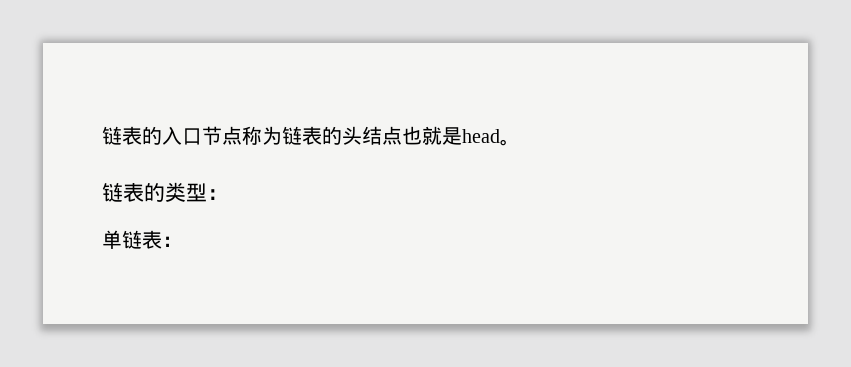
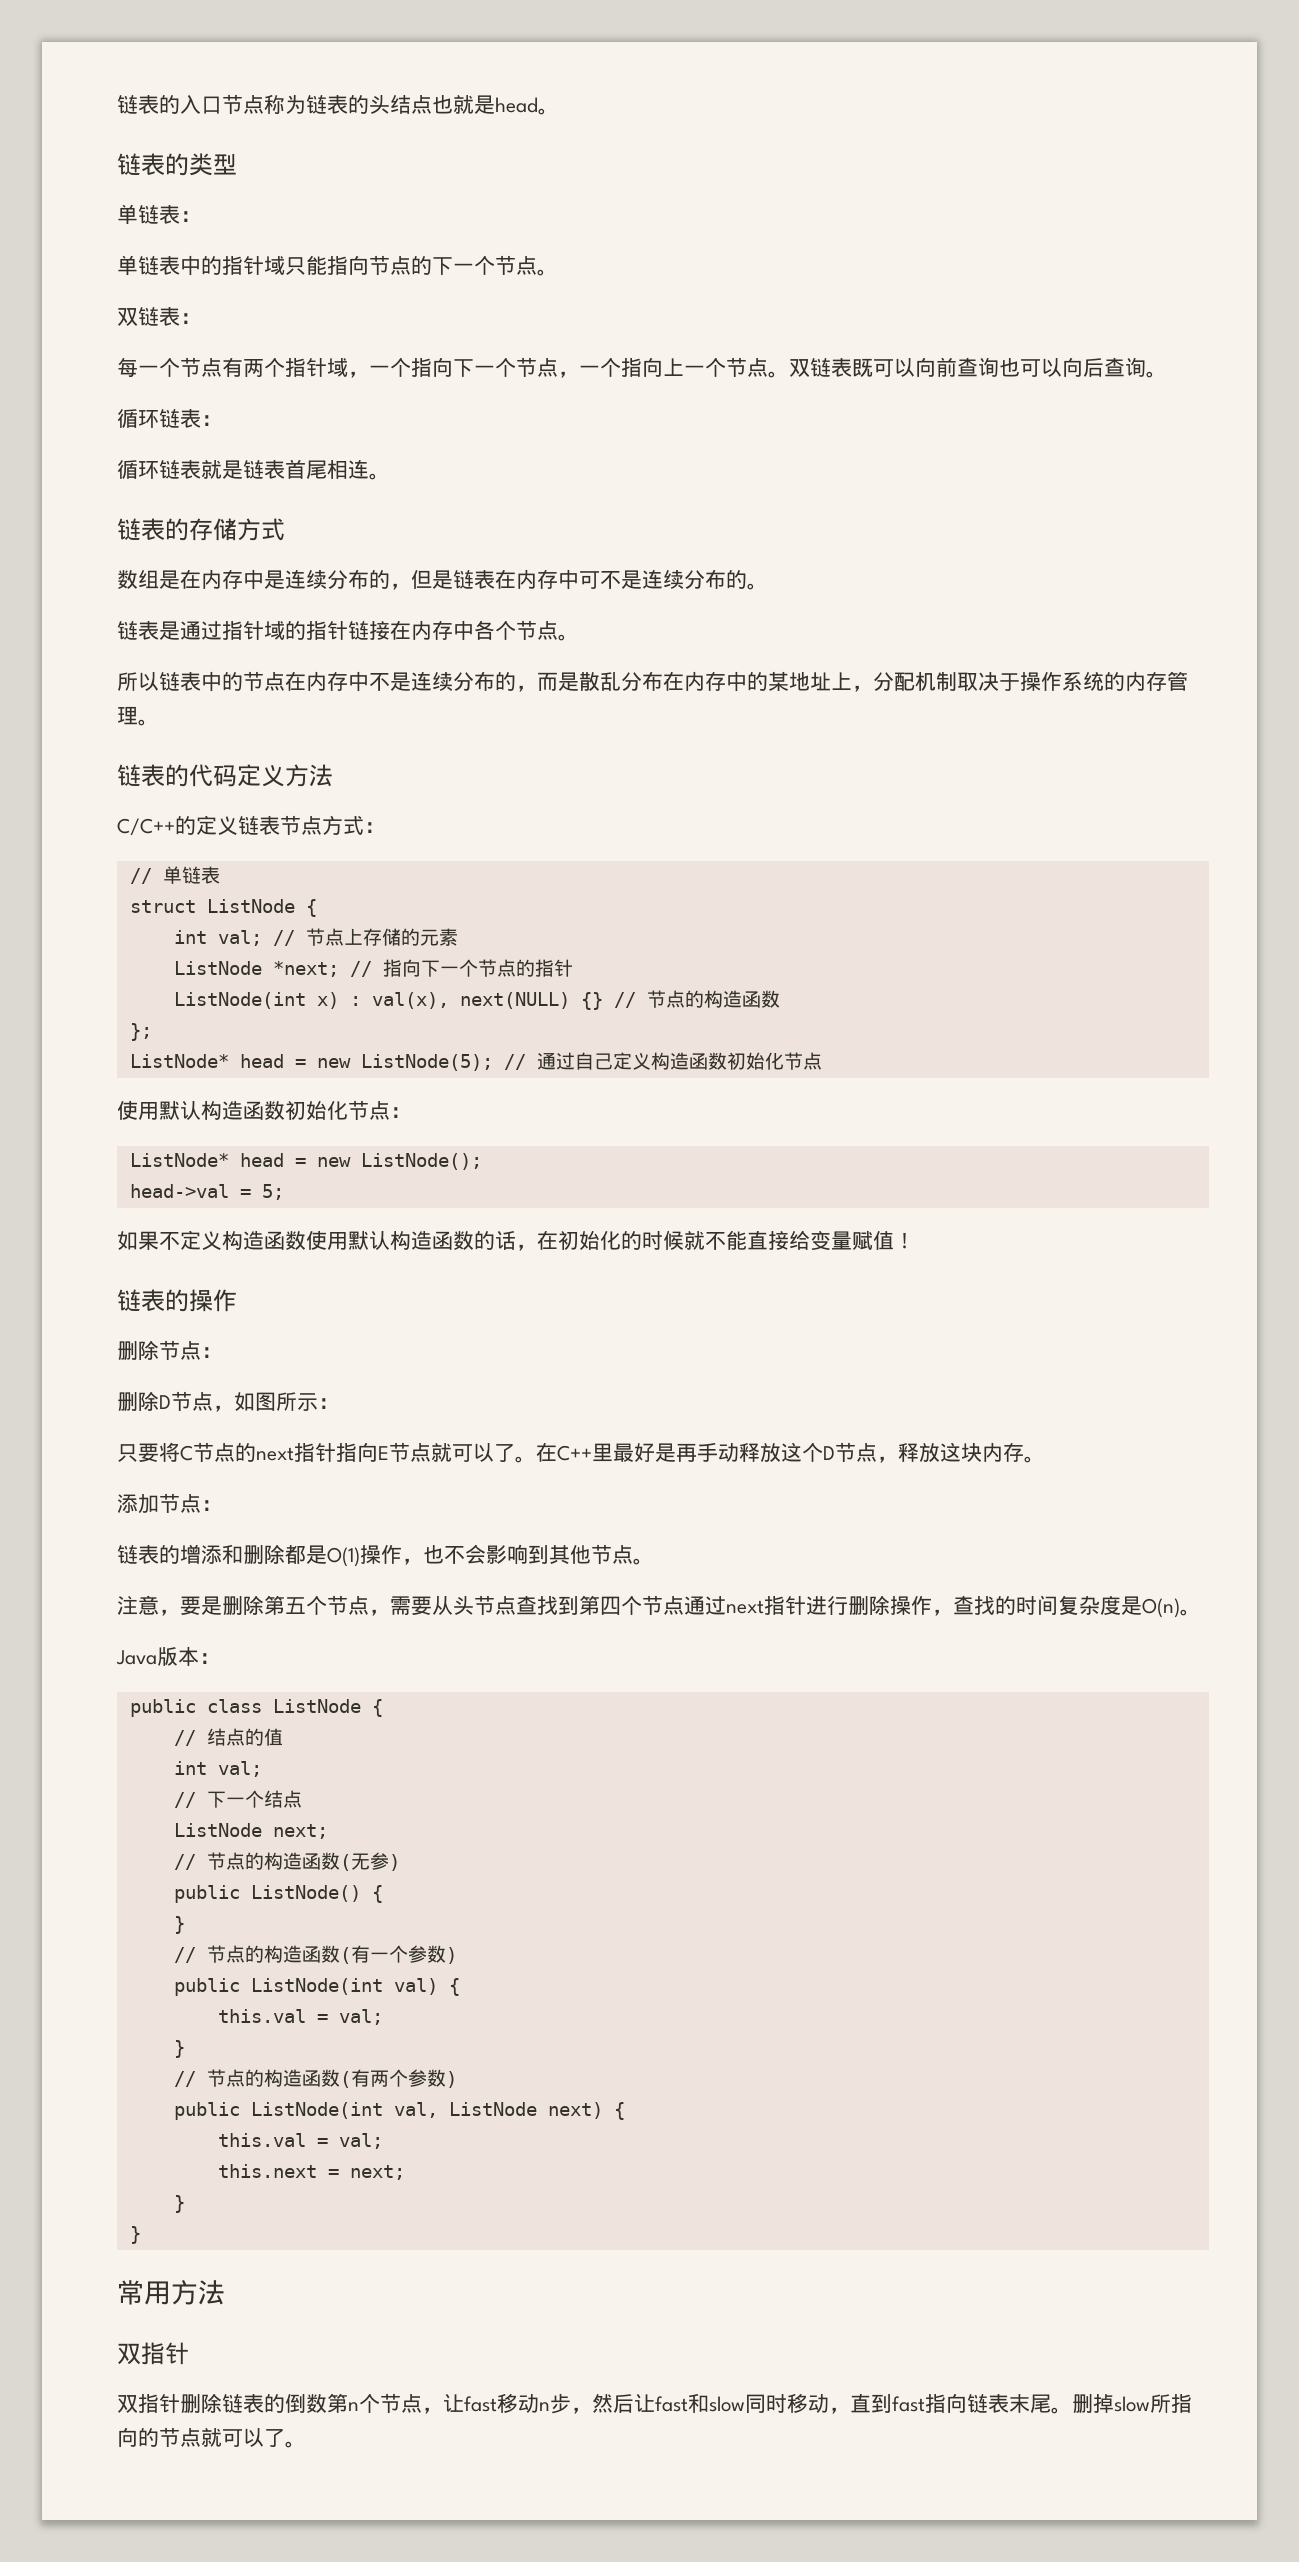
- 链表的类型：
+ 链表的类型
+ 单链表：
- 单链表：
+ 单链表中的指针域只能指向节点的下一个节点。
+ 双链表：
+ 每一个节点有两个指针域，一个指向下一个节点，一个指向上一个节点。双链表既可以向前查询也可以向后查询。
+ 循环链表：
+ 循环链表就是链表首尾相连。
+ 链表的存储方式
+ 数组是在内存中是连续分布的，但是链表在内存中可不是连续分布的。
+ 链表是通过指针域的指针链接在内存中各个节点。
+ 所以链表中的节点在内存中不是连续分布的，而是散乱分布在内存中的某地址上，分配机制取决于操作系统的内存管理。
+ 链表的代码定义方法
+ C/C++的定义链表节点方式：
+ // 单链表
+ struct ListNode {
+ int val; // 节点上存储的元素
+ ListNode *next; // 指向下一个节点的指针
+ ListNode(int x) : val(x), next(NULL) {} // 节点的构造函数
+ };
+ ListNode* head = new ListNode(5); // 通过自己定义构造函数初始化节点
+ 使用默认构造函数初始化节点：
+ ListNode* head = new ListNode();
+ head->val = 5;
+ 如果不定义构造函数使用默认构造函数的话，在初始化的时候就不能直接给变量赋值！
+ 链表的操作
+ 删除节点：
+ 删除D节点，如图所示：
+ 只要将C节点的next指针指向E节点就可以了。在C++里最好是再手动释放这个D节点，释放这块内存。
+ 添加节点：
+ 链表的增添和删除都是O(1)操作，也不会影响到其他节点。
+ 注意，要是删除第五个节点，需要从头节点查找到第四个节点通过next指针进行删除操作，查找的时间复杂度是O(n)。
+ Java版本：
+ public class ListNode {
+ // 结点的值
+ int val;
+ // 下一个结点
+ ListNode next;
+ // 节点的构造函数(无参)
+ public ListNode() {
+ }
+ // 节点的构造函数(有一个参数)
+ public ListNode(int val) {
+ this.val = val;
+ }
+ // 节点的构造函数(有两个参数)
+ public ListNode(int val, ListNode next) {
+ this.val = val;
+ this.next = next;
+ }
+ }
+ 常用方法
+ 双指针
+ 双指针删除链表的倒数第n个节点，让fast移动n步，然后让fast和slow同时移动，直到fast指向链表末尾。删掉slow所指向的节点就可以了。

